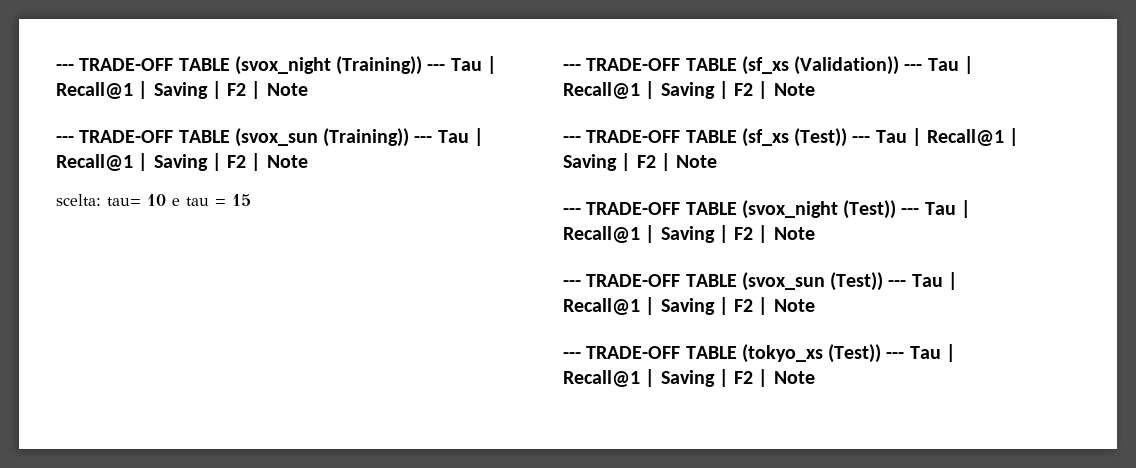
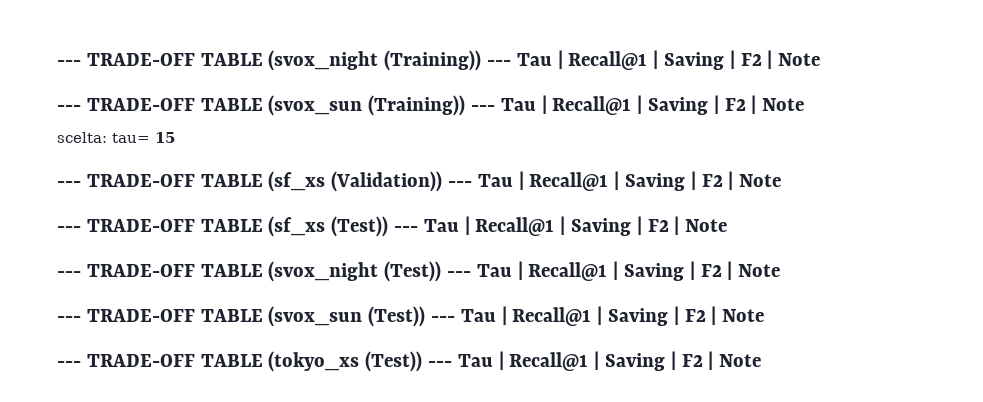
- scelta: tau= 10 e tau = 15
+ scelta: tau= 15

